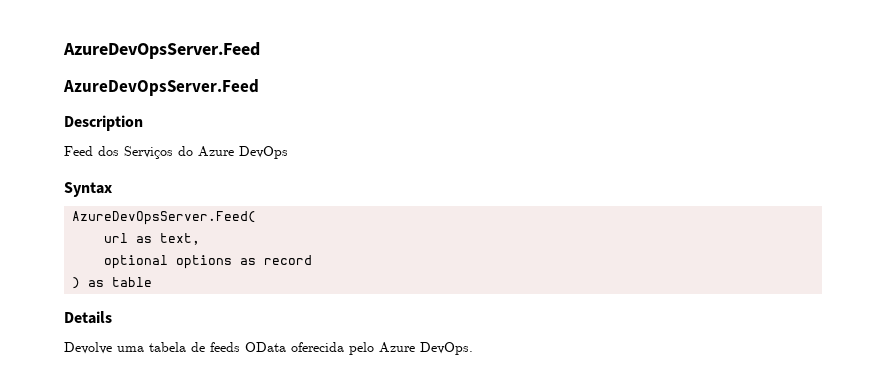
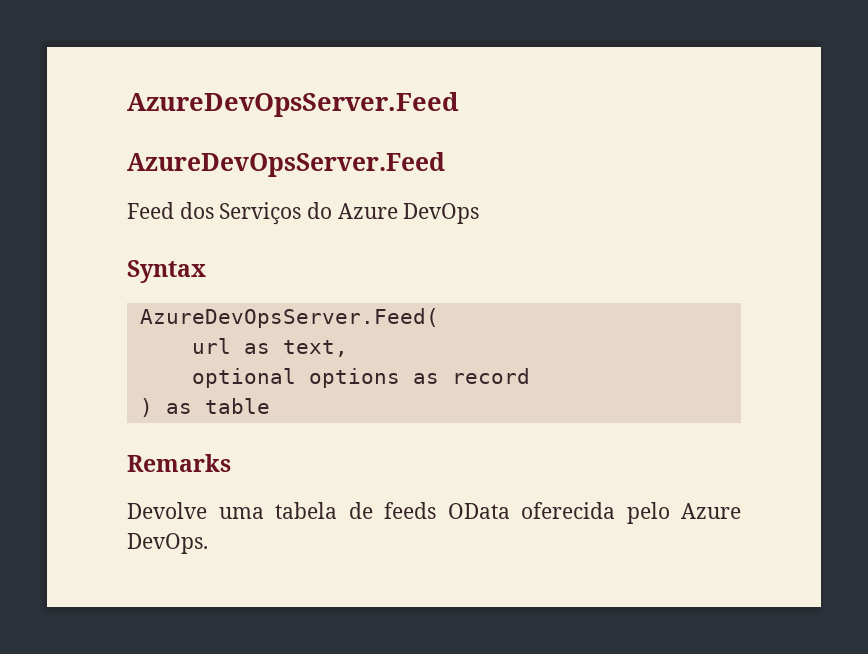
- Description
- Details
+ Remarks

